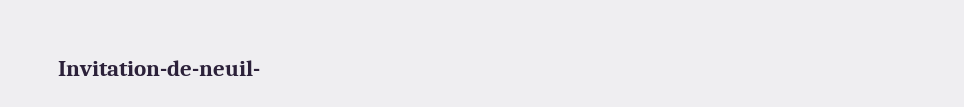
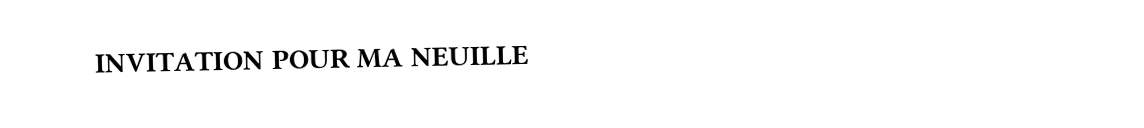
- Invitation-de-neuil-
+ INVITATION POUR MA NEUILLE

